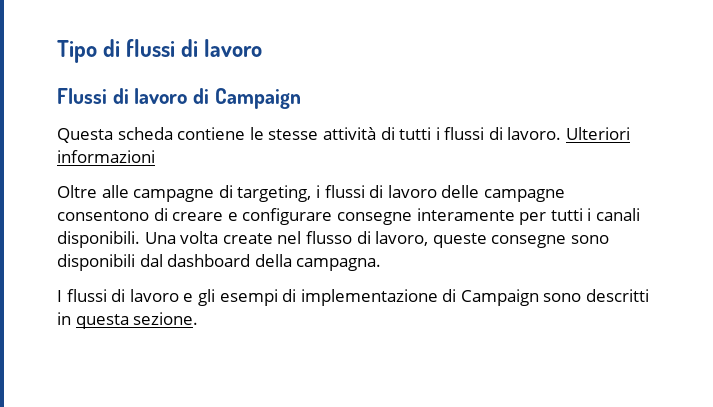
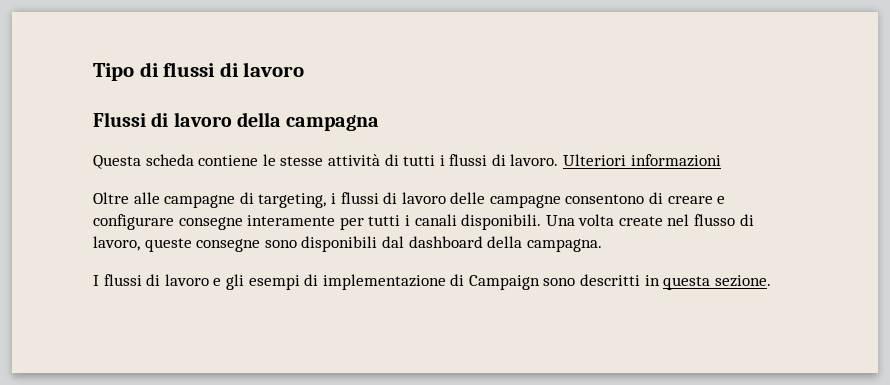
- Flussi di lavoro di Campaign
+ Flussi di lavoro della campagna

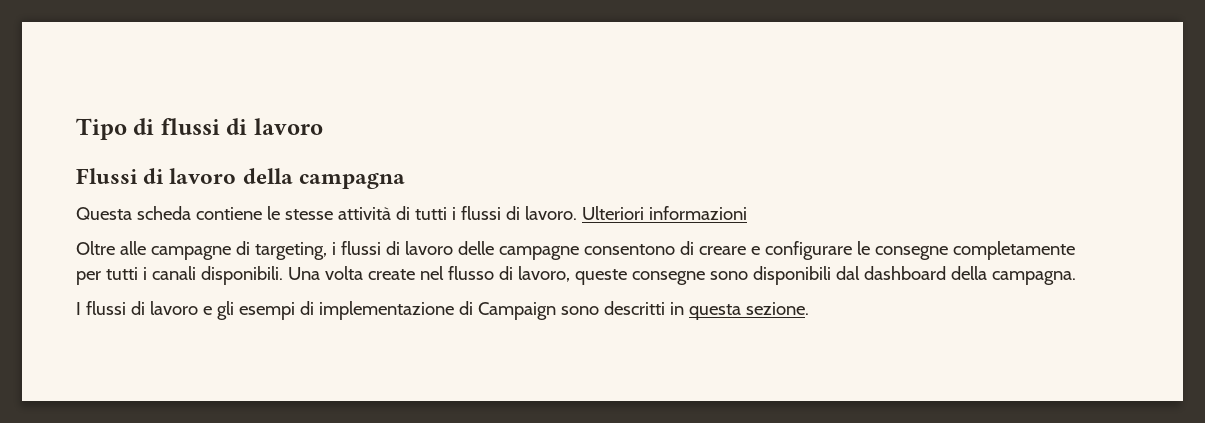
- Oltre alle campagne di targeting, i flussi di lavoro delle campagne consentono di creare e configurare consegne interamente per tutti i canali disponibili.
+ Oltre alle campagne di targeting, i flussi di lavoro delle campagne consentono di creare e configurare le consegne completamente per tutti i canali disponibili.

